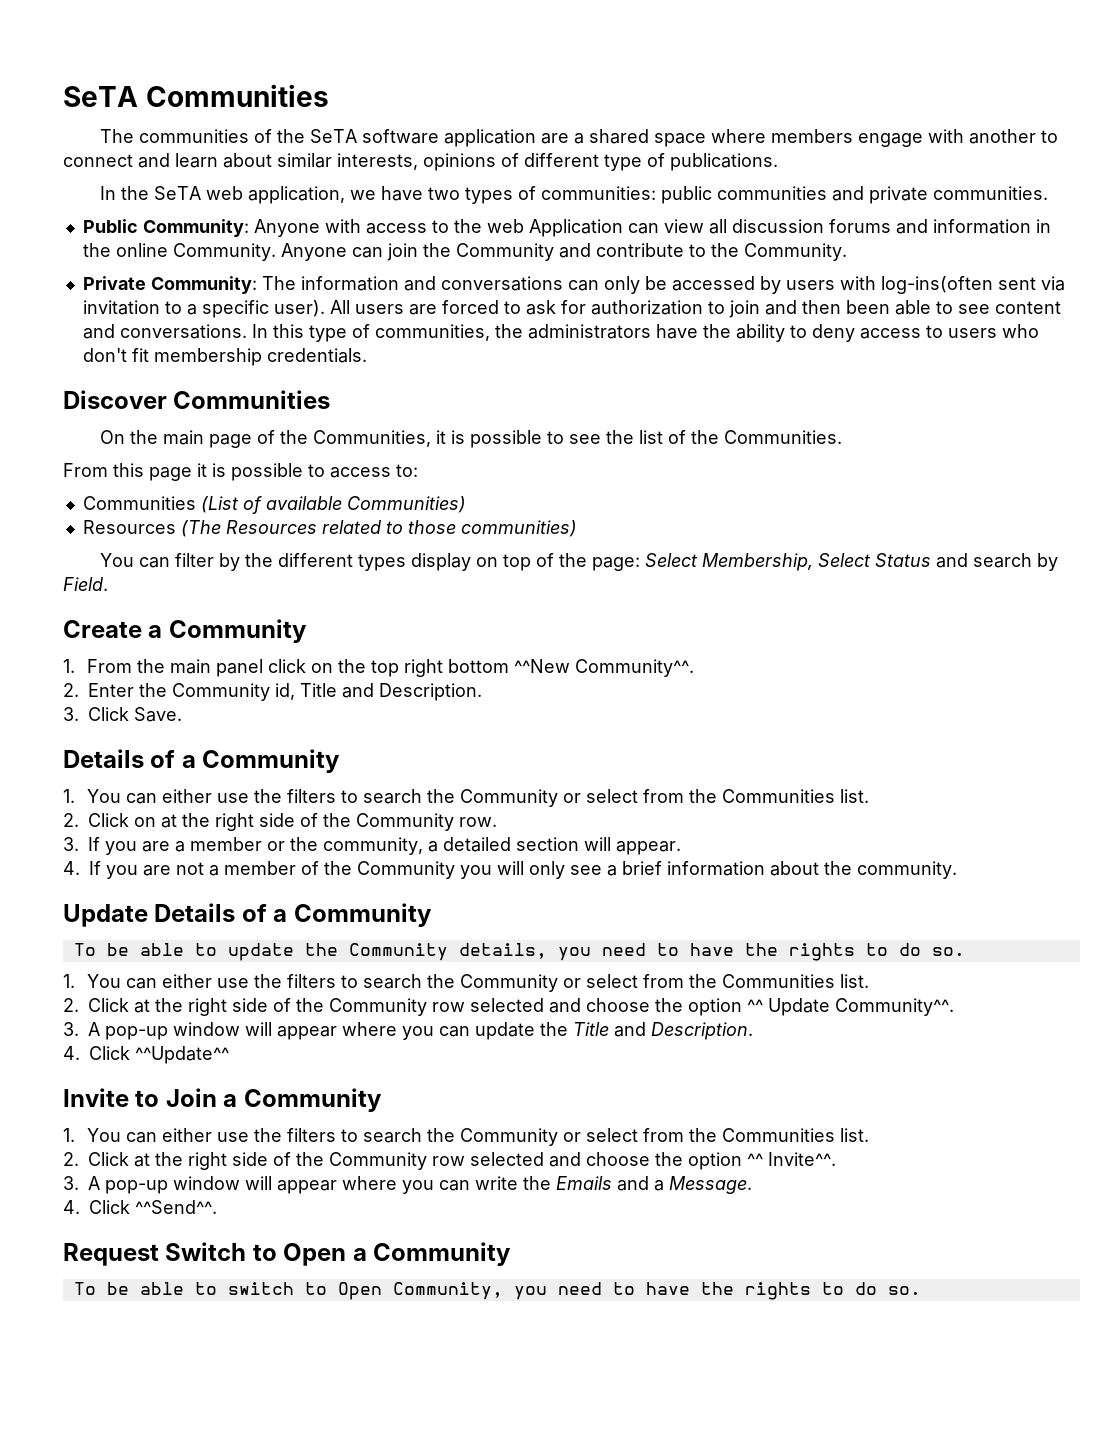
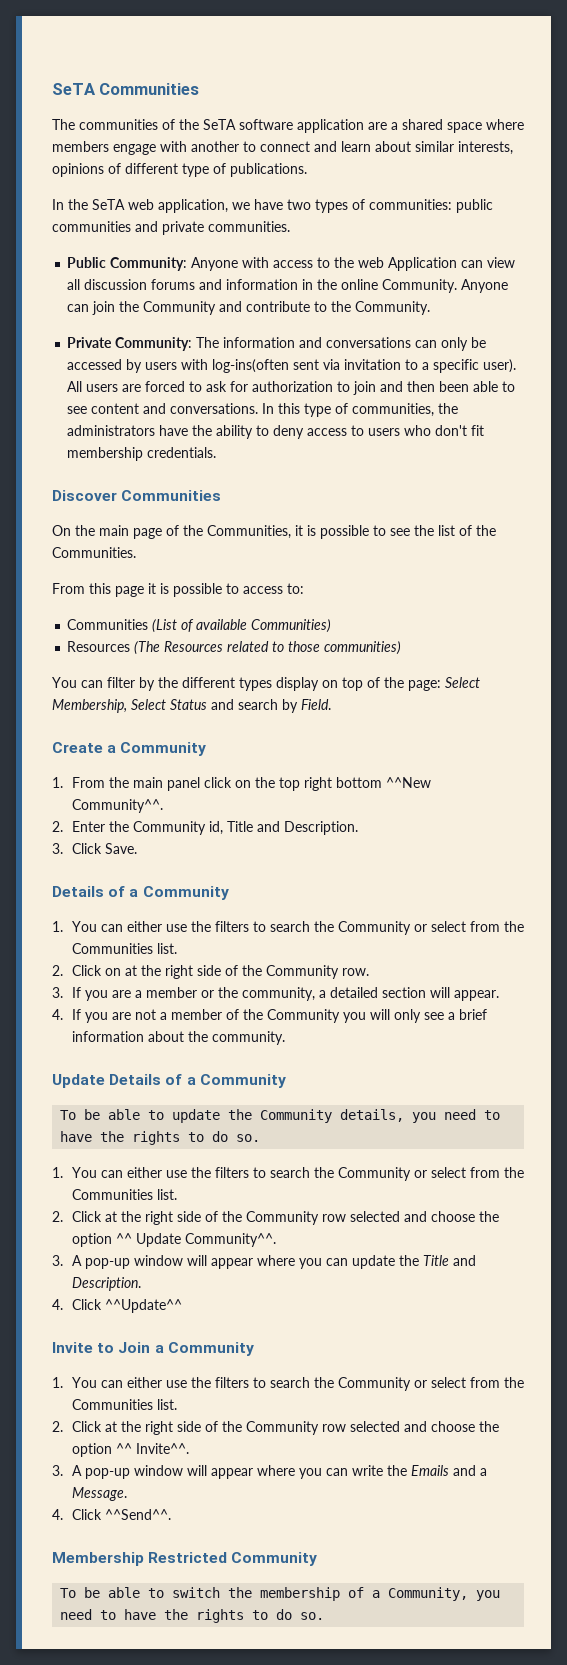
- Request Switch to Open a Community
+ Membership Restricted Community
- To be able to switch to Open Community, you need to have the rights to do so.
+ To be able to switch the membership of a Community, you need to have the rights to do so.

